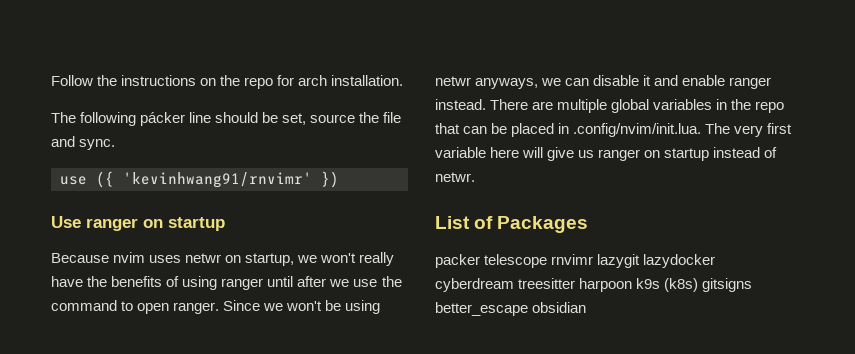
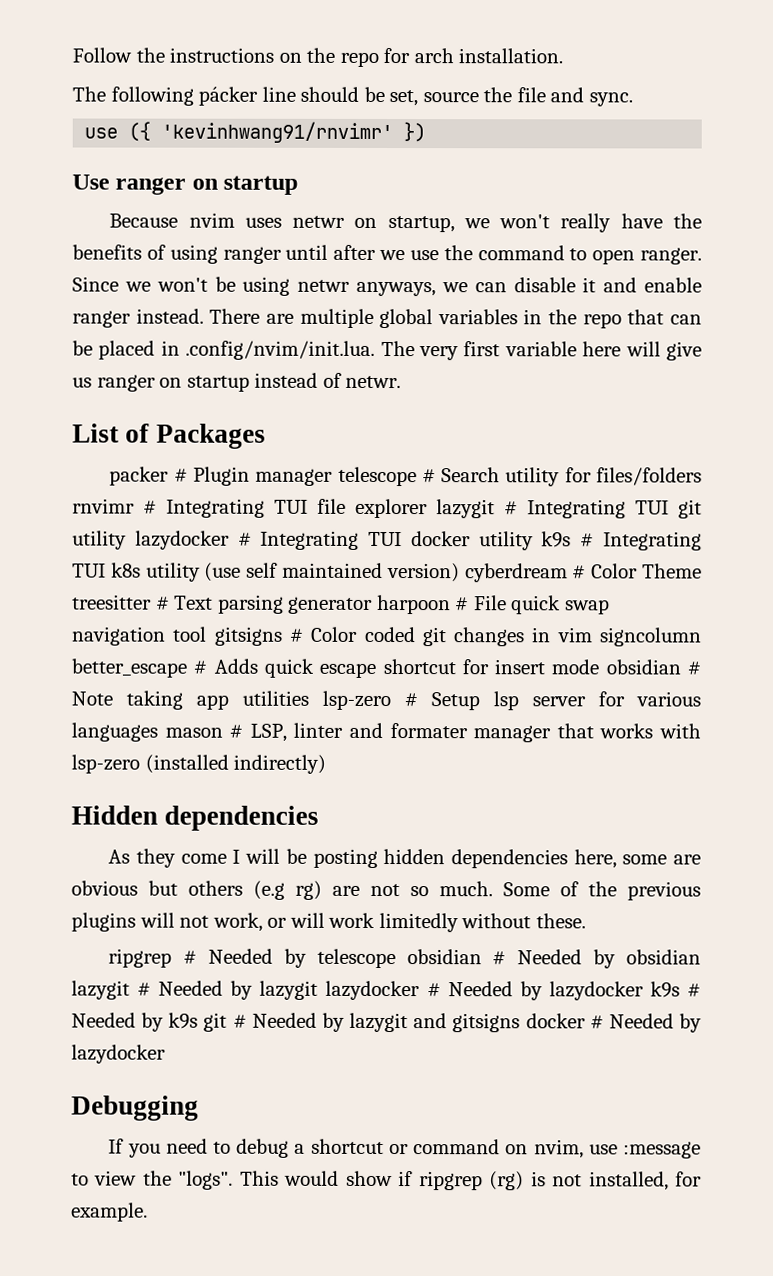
- packer telescope rnvimr lazygit lazydocker cyberdream treesitter harpoon k9s (k8s) gitsigns better_escape obsidian
+ packer # Plugin manager telescope # Search utility for files/folders rnvimr # Integrating TUI file explorer lazygit # Integrating TUI git utility lazydocker # Integrating TUI docker utility k9s # Integrating TUI k8s utility (use self maintained version) cyberdream # Color Theme treesitter # Text parsing generator harpoon # File quick swap navigation tool gitsigns # Color coded git changes in vim signcolumn better_escape # Adds quick escape shortcut for insert mode obsidian # Note taking app utilities lsp-zero # Setup lsp server for various languages mason # LSP, linter and formater manager that works with lsp-zero (installed indirectly)
+ Hidden dependencies
+ As they come I will be posting hidden dependencies here, some are obvious but others (e.g rg) are not so much. Some of the previous plugins will not work, or will work limitedly without these.
+ ripgrep # Needed by telescope obsidian # Needed by obsidian lazygit # Needed by lazygit lazydocker # Needed by lazydocker k9s # Needed by k9s git # Needed by lazygit and gitsigns docker # Needed by lazydocker
+ Debugging
+ If you need to debug a shortcut or command on nvim, use :message to view the "logs". This would show if ripgrep (rg) is not installed, for example.

